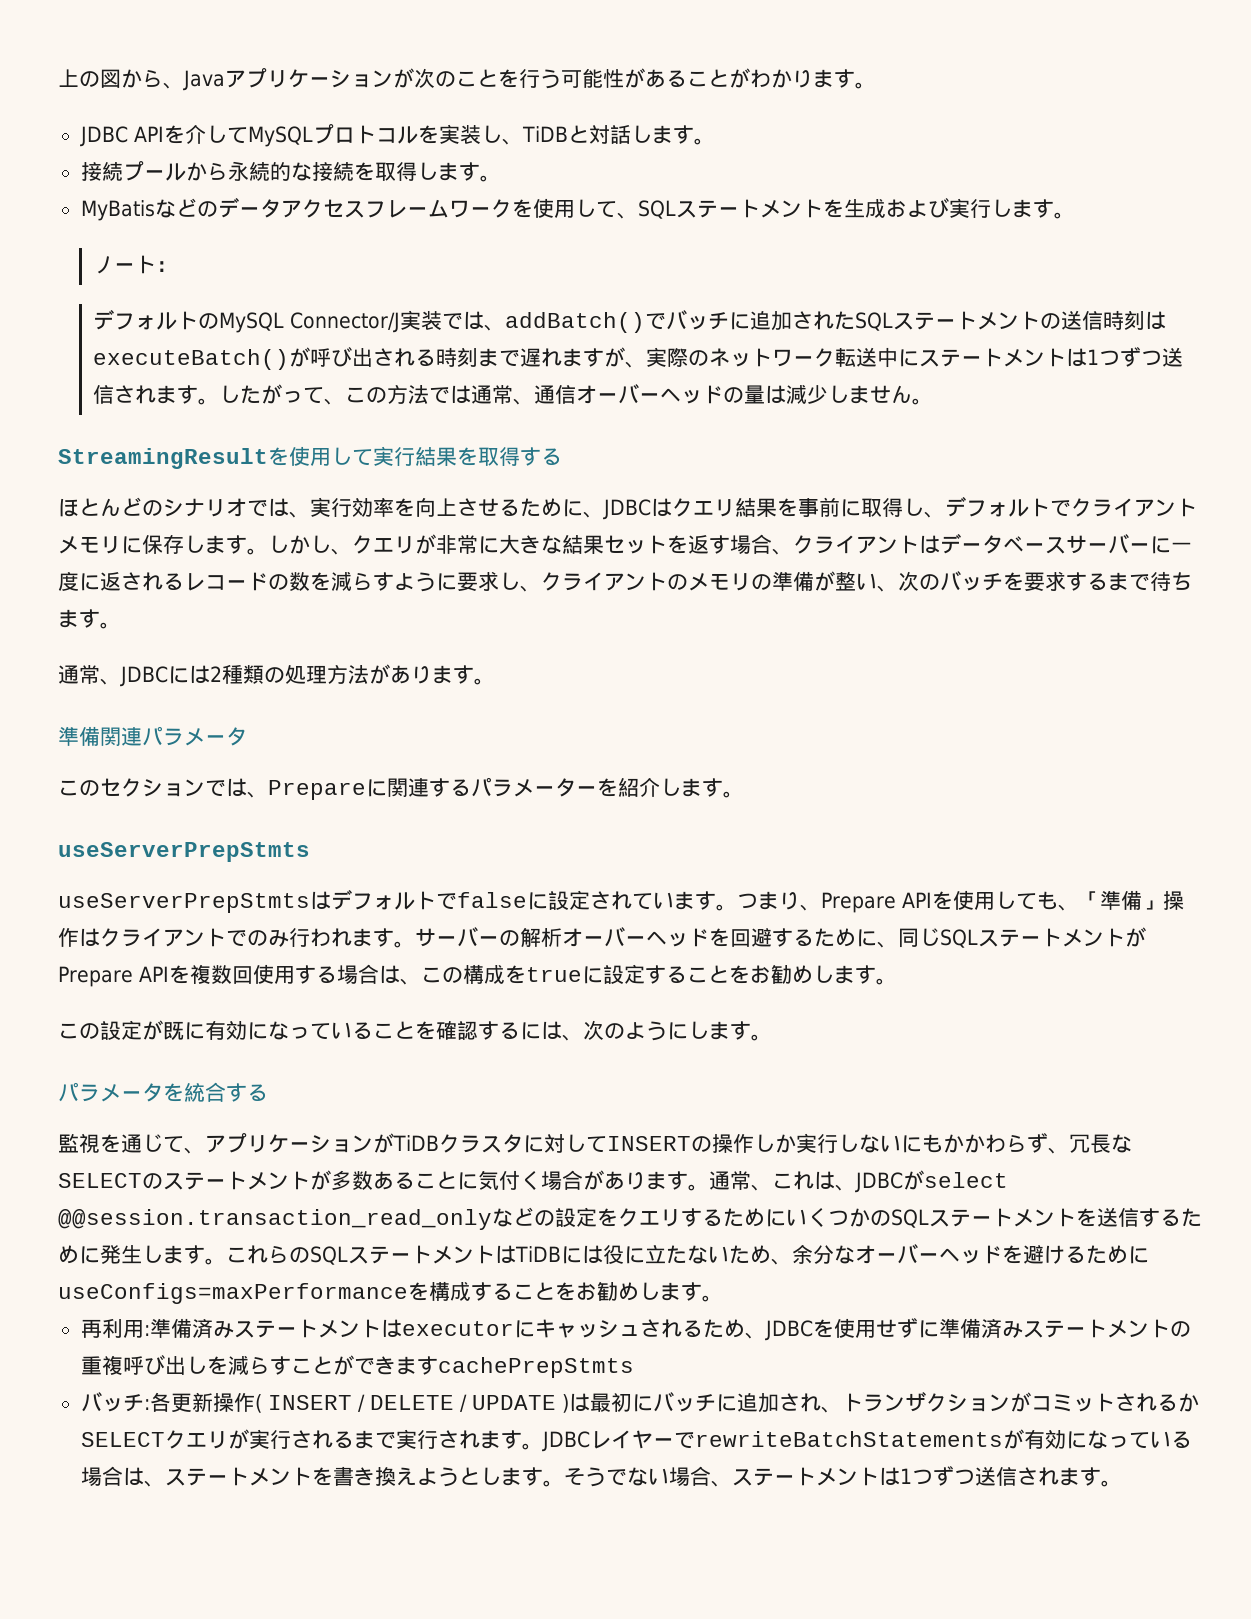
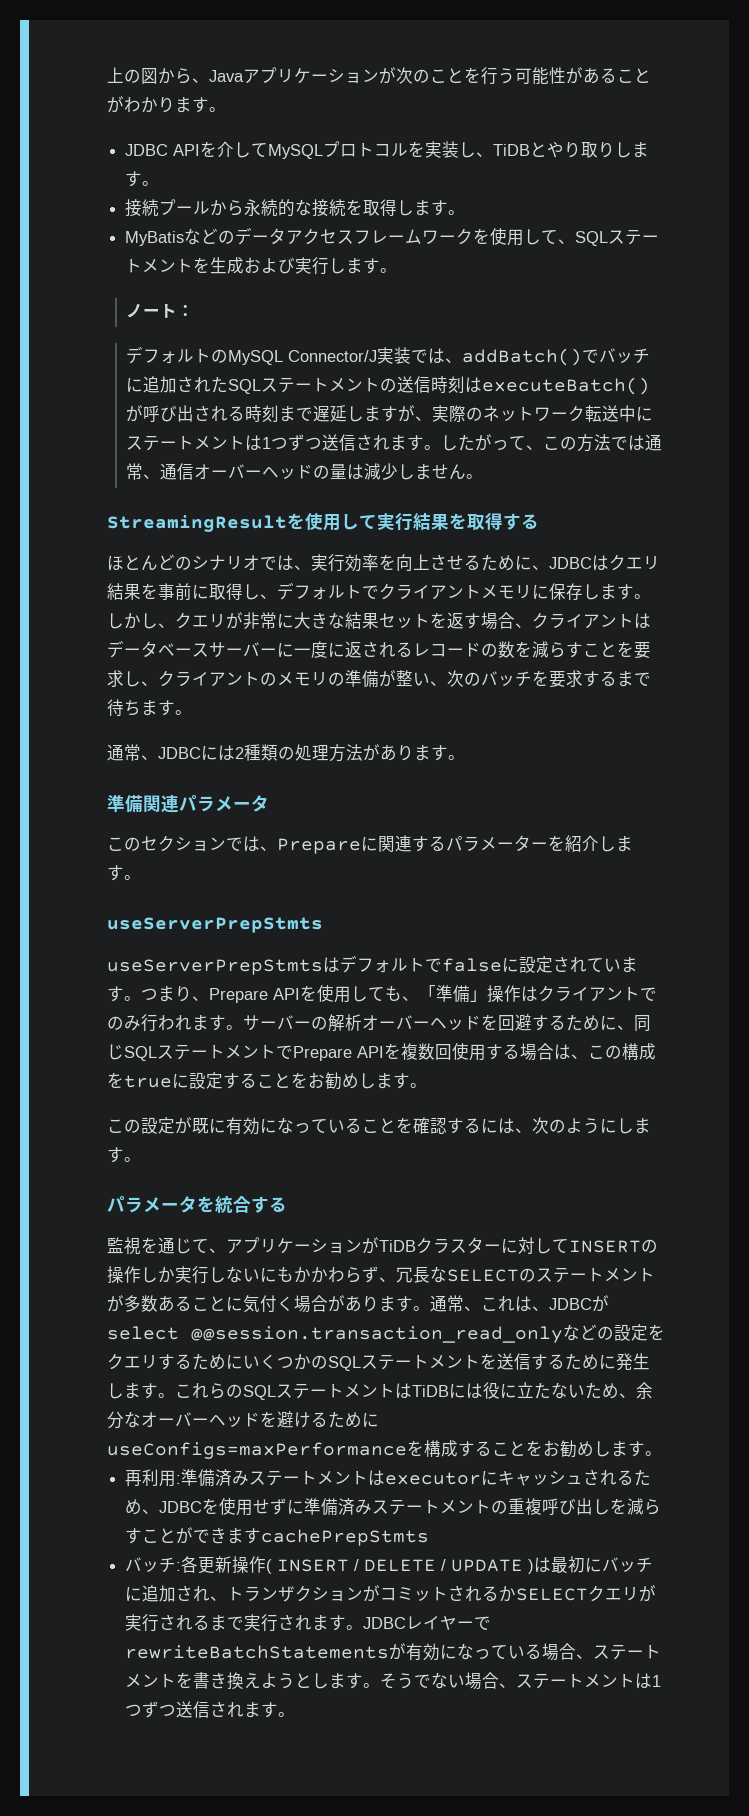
- JDBC APIを介してMySQLプロトコルを実装し、TiDBと対話します。
+ JDBC APIを介してMySQLプロトコルを実装し、TiDBとやり取りします。
- デフォルトのMySQL Connector/J実装では、addBatch()でバッチに追加されたSQLステートメントの送信時刻はexecuteBatch()が呼び出される時刻まで遅れますが、実際のネットワーク転送中にステートメントは1つずつ送信されます。
+ デフォルトのMySQL Connector/J実装では、addBatch()でバッチに追加されたSQLステートメントの送信時刻はexecuteBatch()が呼び出される時刻まで遅延しますが、実際のネットワーク転送中にステートメントは1つずつ送信されます。
- しかし、クエリが非常に大きな結果セットを返す場合、クライアントはデータベースサーバーに一度に返されるレコードの数を減らすように要求し、クライアントのメモリの準備が整い、次のバッチを要求するまで待ちます。
+ しかし、クエリが非常に大きな結果セットを返す場合、クライアントはデータベースサーバーに一度に返されるレコードの数を減らすことを要求し、クライアントのメモリの準備が整い、次のバッチを要求するまで待ちます。
- サーバーの解析オーバーヘッドを回避するために、同じSQLステートメントがPrepare APIを複数回使用する場合は、この構成をtrueに設定することをお勧めします。
+ サーバーの解析オーバーヘッドを回避するために、同じSQLステートメントでPrepare APIを複数回使用する場合は、この構成をtrueに設定することをお勧めします。
- 監視を通じて、アプリケーションがTiDBクラスタに対してINSERTの操作しか実行しないにもかかわらず、冗長なSELECTのステートメントが多数あることに気付く場合があります。
+ 監視を通じて、アプリケーションがTiDBクラスターに対してINSERTの操作しか実行しないにもかかわらず、冗長なSELECTのステートメントが多数あることに気付く場合があります。
- JDBCレイヤーでrewriteBatchStatementsが有効になっている場合は、ステートメントを書き換えようとします。
+ JDBCレイヤーでrewriteBatchStatementsが有効になっている場合、ステートメントを書き換えようとします。

